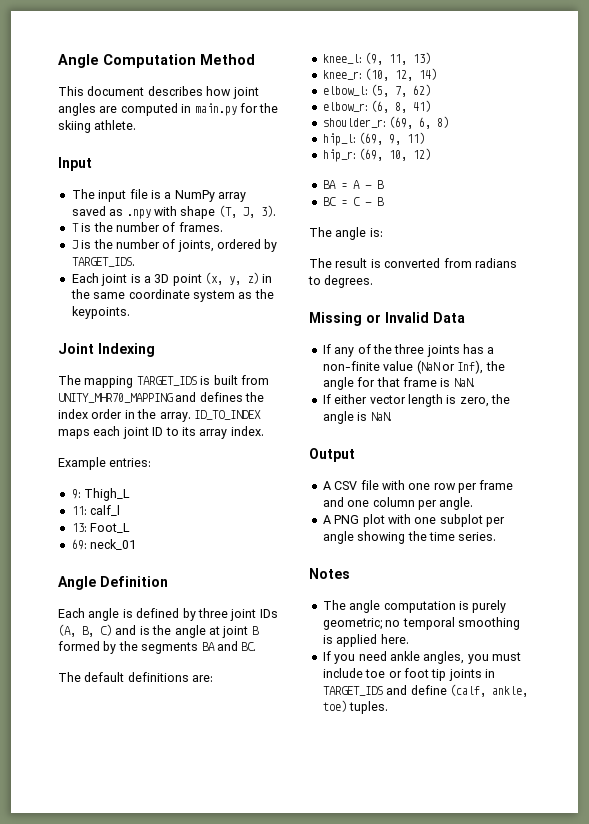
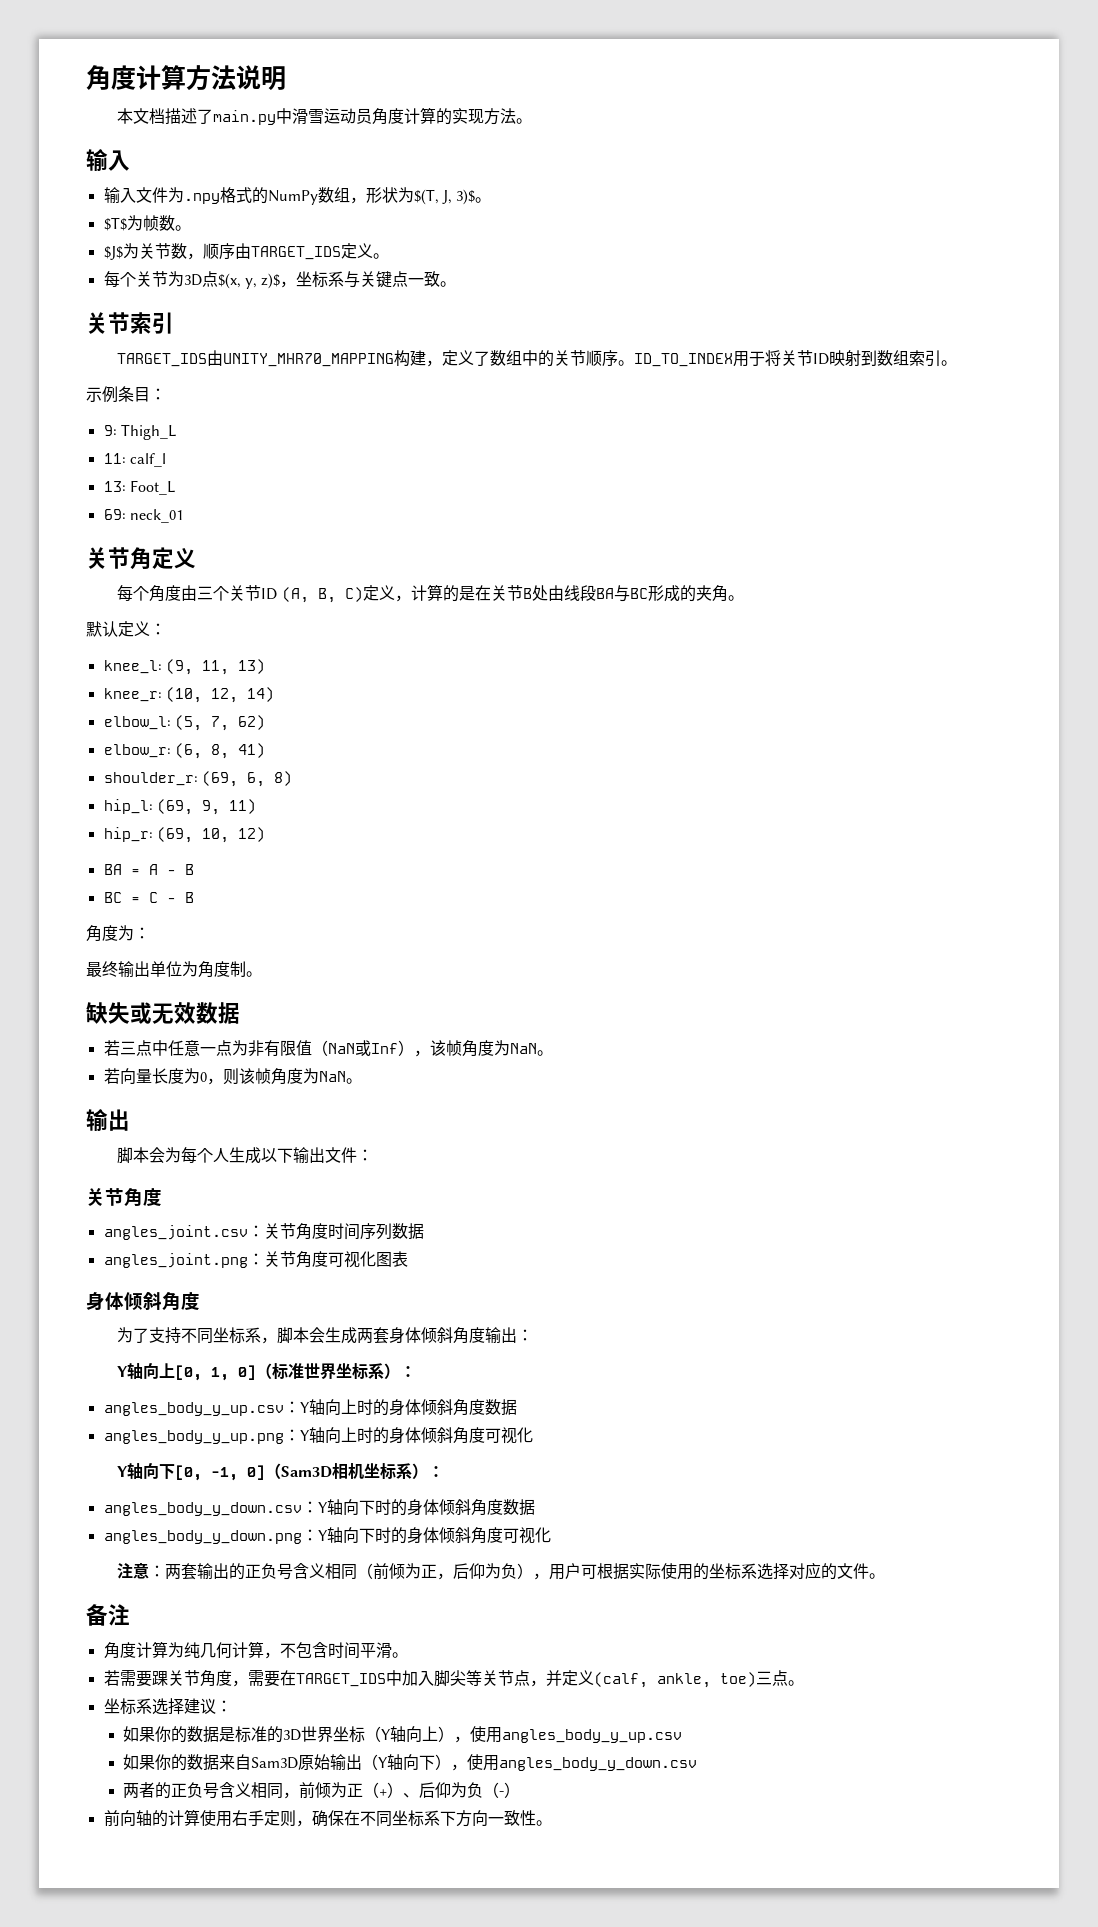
- Angle Computation Method
- This document describes how joint angles are computed in main.py for the skiing athlete.
- Input
- The input file is a NumPy array saved as .npy with shape (T, J, 3).
- T is the number of frames.
- J is the number of joints, ordered by TARGET_IDS.
- Each joint is a 3D point (x, y, z) in the same coordinate system as the keypoints.
- Joint Indexing
- The mapping TARGET_IDS is built from UNITY_MHR70_MAPPING and defines the index order in the array. ID_TO_INDEX maps each joint ID to its array index.
- Example entries:
+ 角度计算方法说明
+ 本文档描述了main.py中滑雪运动员角度计算的实现方法。
+ 输入
+ 输入文件为.npy格式的NumPy数组，形状为$(T, J, 3)$。
+ $T$为帧数。
+ $J$为关节数，顺序由TARGET_IDS定义。
+ 每个关节为3D点$(x, y, z)$，坐标系与关键点一致。
+ 关节索引
+ TARGET_IDS由UNITY_MHR70_MAPPING构建，定义了数组中的关节顺序。ID_TO_INDEX用于将关节ID映射到数组索引。
+ 示例条目：
- Angle Definition
- Each angle is defined by three joint IDs (A, B, C) and is the angle at joint B formed by the segments BA and BC.
- The default definitions are:
+ 关节角定义
+ 每个角度由三个关节ID (A, B, C)定义，计算的是在关节B处由线段BA与BC形成的夹角。
+ 默认定义：
- The angle is:
- The result is converted from radians to degrees.
- Missing or Invalid Data
- If any of the three joints has a non-finite value (NaN or Inf), the angle for that frame is NaN.
- If either vector length is zero, the angle is NaN.
- Output
- A CSV file with one row per frame and one column per angle.
- A PNG plot with one subplot per angle showing the time series.
- Notes
- The angle computation is purely geometric; no temporal smoothing is applied here.
- If you need ankle angles, you must include toe or foot tip joints in TARGET_IDS and define (calf, ankle, toe) tuples.
+ 角度为：
+ 最终输出单位为角度制。
+ 缺失或无效数据
+ 若三点中任意一点为非有限值（NaN或Inf），该帧角度为NaN。
+ 若向量长度为0，则该帧角度为NaN。
+ 输出
+ 脚本会为每个人生成以下输出文件：
+ 关节角度
+ angles_joint.csv：关节角度时间序列数据
+ angles_joint.png：关节角度可视化图表
+ 身体倾斜角度
+ 为了支持不同坐标系，脚本会生成两套身体倾斜角度输出：
+ Y轴向上[0, 1, 0]（标准世界坐标系）：
+ angles_body_y_up.csv：Y轴向上时的身体倾斜角度数据
+ angles_body_y_up.png：Y轴向上时的身体倾斜角度可视化
+ Y轴向下[0, -1, 0]（Sam3D相机坐标系）：
+ angles_body_y_down.csv：Y轴向下时的身体倾斜角度数据
+ angles_body_y_down.png：Y轴向下时的身体倾斜角度可视化
+ 注意：两套输出的正负号含义相同（前倾为正，后仰为负），用户可根据实际使用的坐标系选择对应的文件。
+ 备注
+ 角度计算为纯几何计算，不包含时间平滑。
+ 若需要踝关节角度，需要在TARGET_IDS中加入脚尖等关节点，并定义(calf, ankle, toe)三点。
+ 坐标系选择建议：
+ 如果你的数据是标准的3D世界坐标（Y轴向上），使用angles_body_y_up.csv
+ 如果你的数据来自Sam3D原始输出（Y轴向下），使用angles_body_y_down.csv
+ 两者的正负号含义相同，前倾为正（+）、后仰为负（-）
+ 前向轴的计算使用右手定则，确保在不同坐标系下方向一致性。

